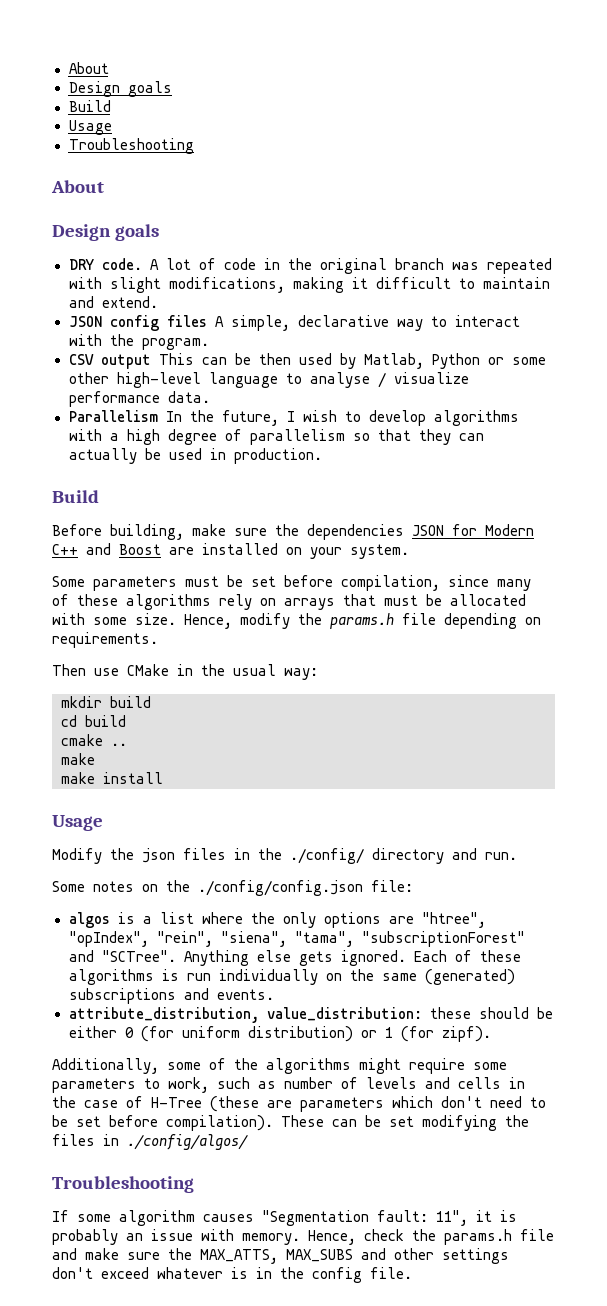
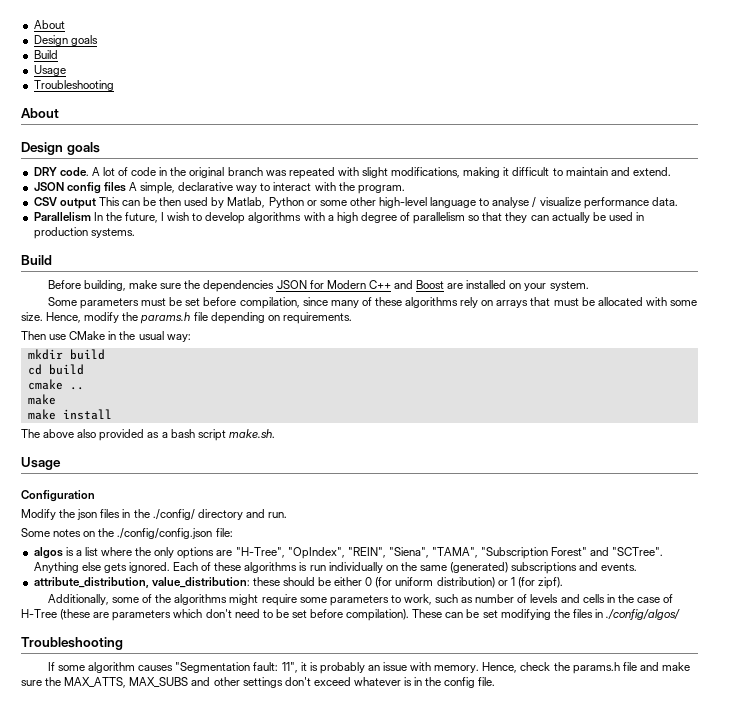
- Parallelism In the future, I wish to develop algorithms with a high degree of parallelism so that they can actually be used in production.
+ Parallelism In the future, I wish to develop algorithms with a high degree of parallelism so that they can actually be used in production systems.
  make install
+ The above also provided as a bash script make.sh.
  Usage
+ Configuration
- algos is a list where the only options are "htree", "opIndex", "rein", "siena", "tama", "subscriptionForest" and "SCTree".
+ algos is a list where the only options are "H-Tree", "OpIndex", "REIN", "Siena", "TAMA", "Subscription Forest" and "SCTree".

